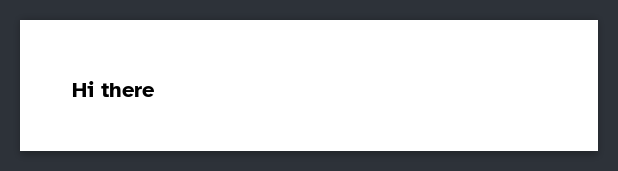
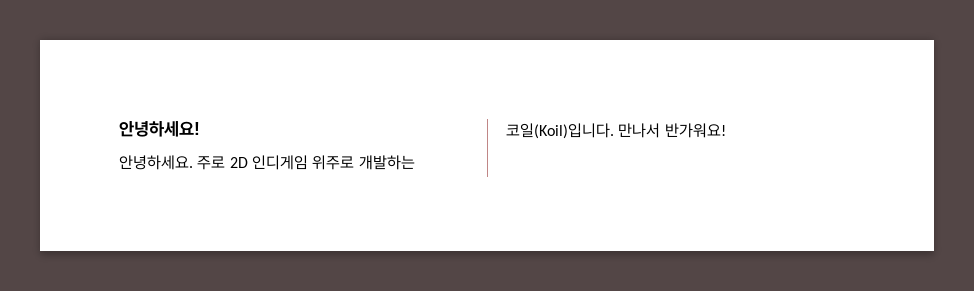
- Hi there
+ 안녕하세요!
+ 안녕하세요. 주로 2D 인디게임 위주로 개발하는 코일(Koil)입니다. 만나서 반가워요!

